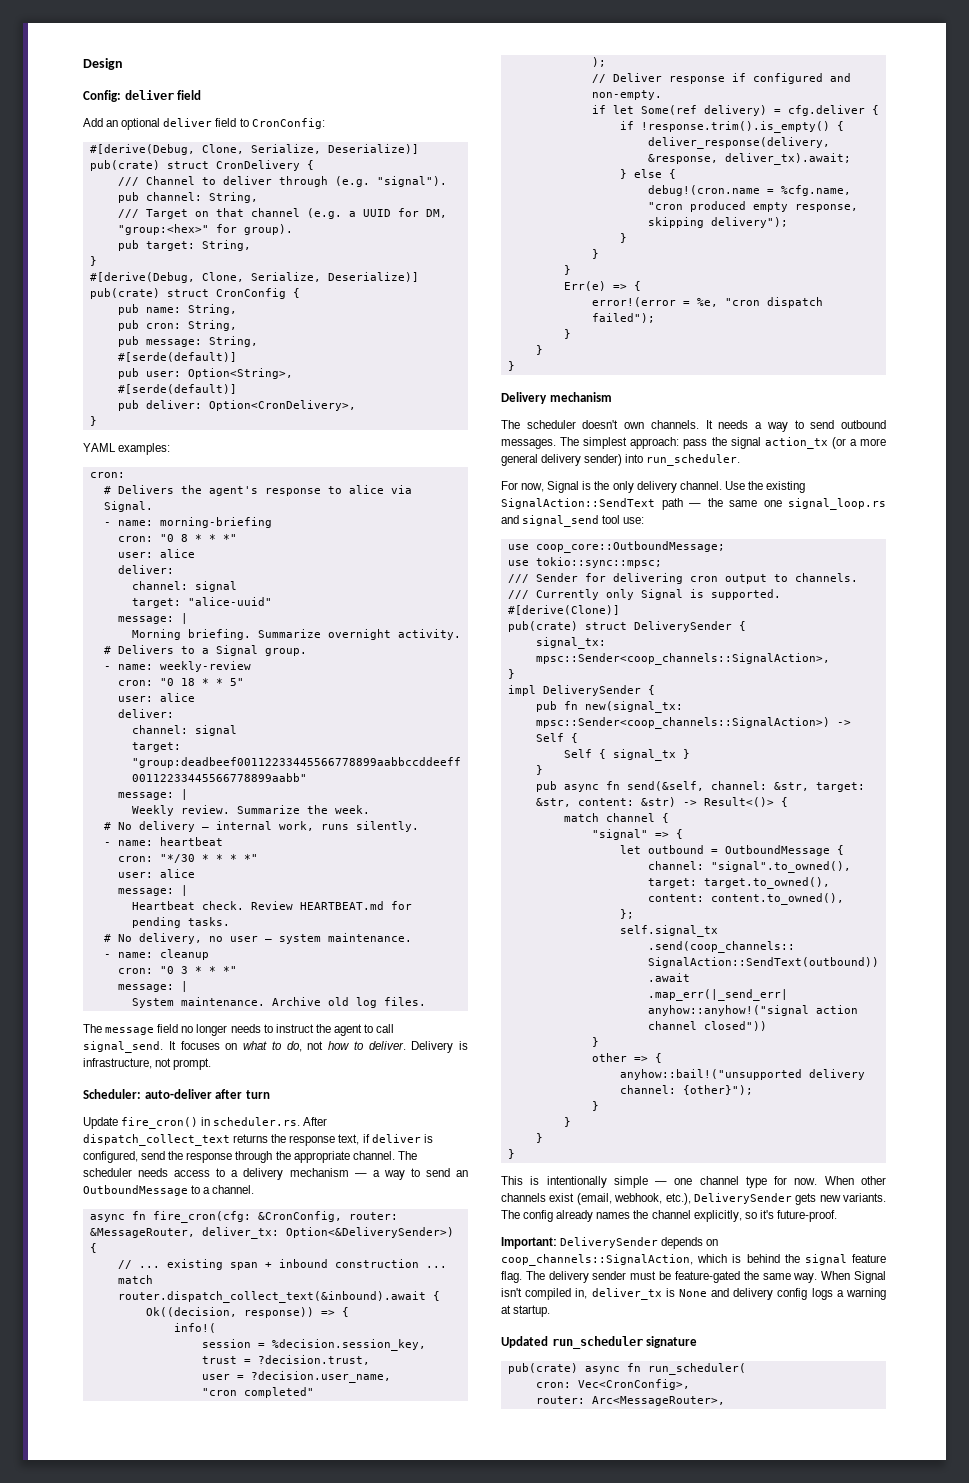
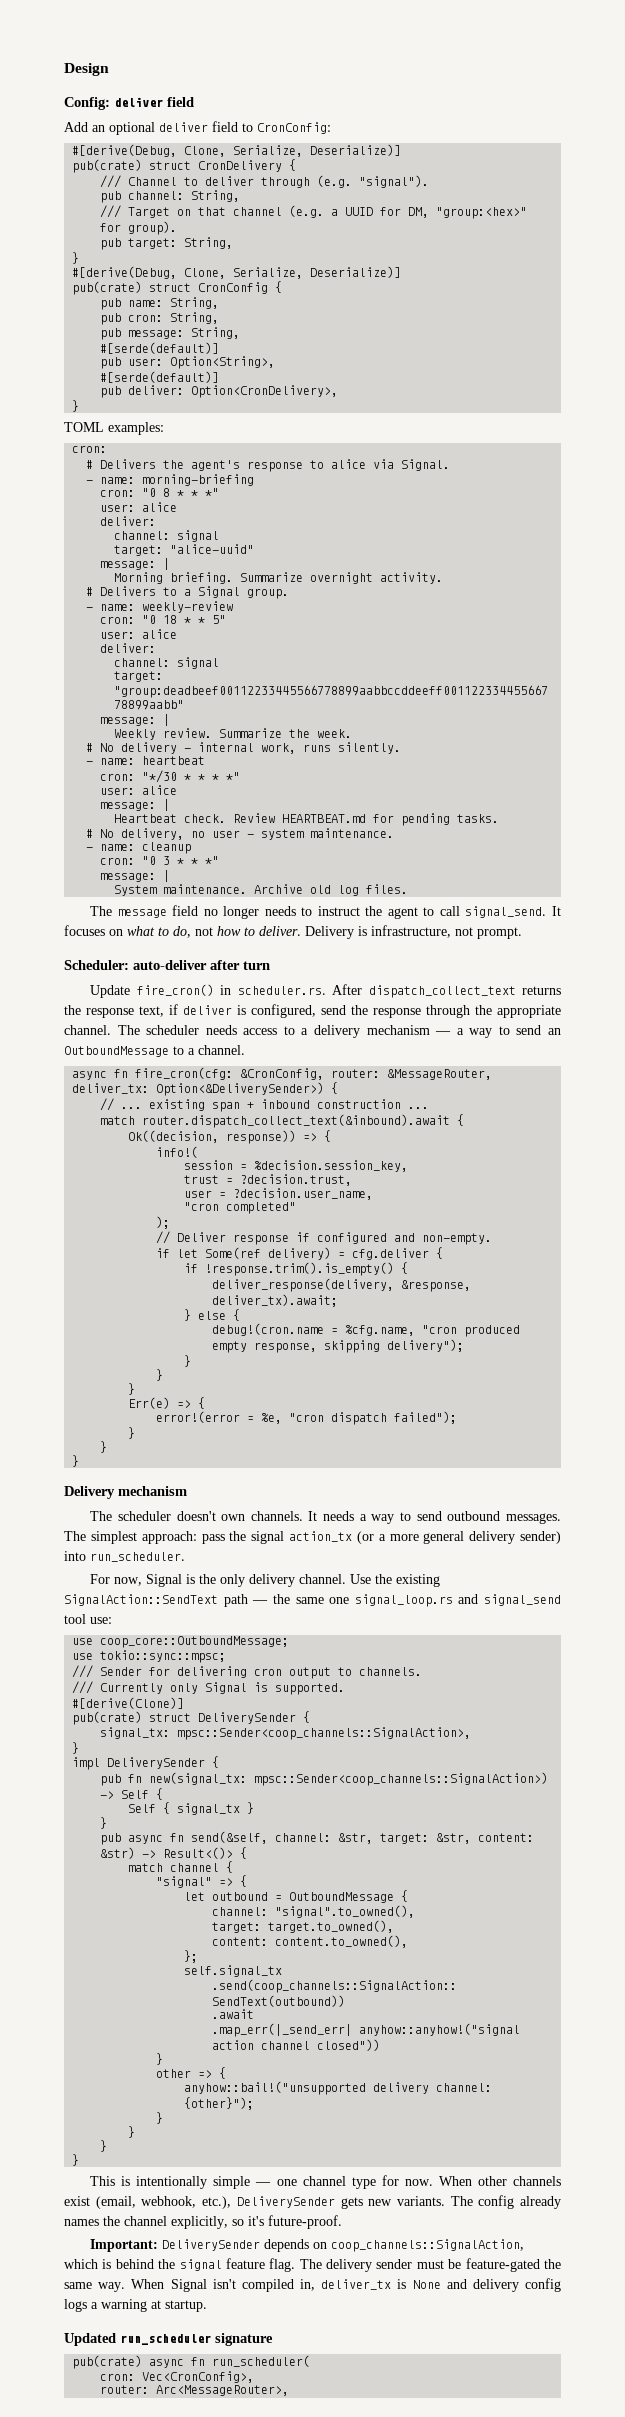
- YAML examples:
+ TOML examples:

